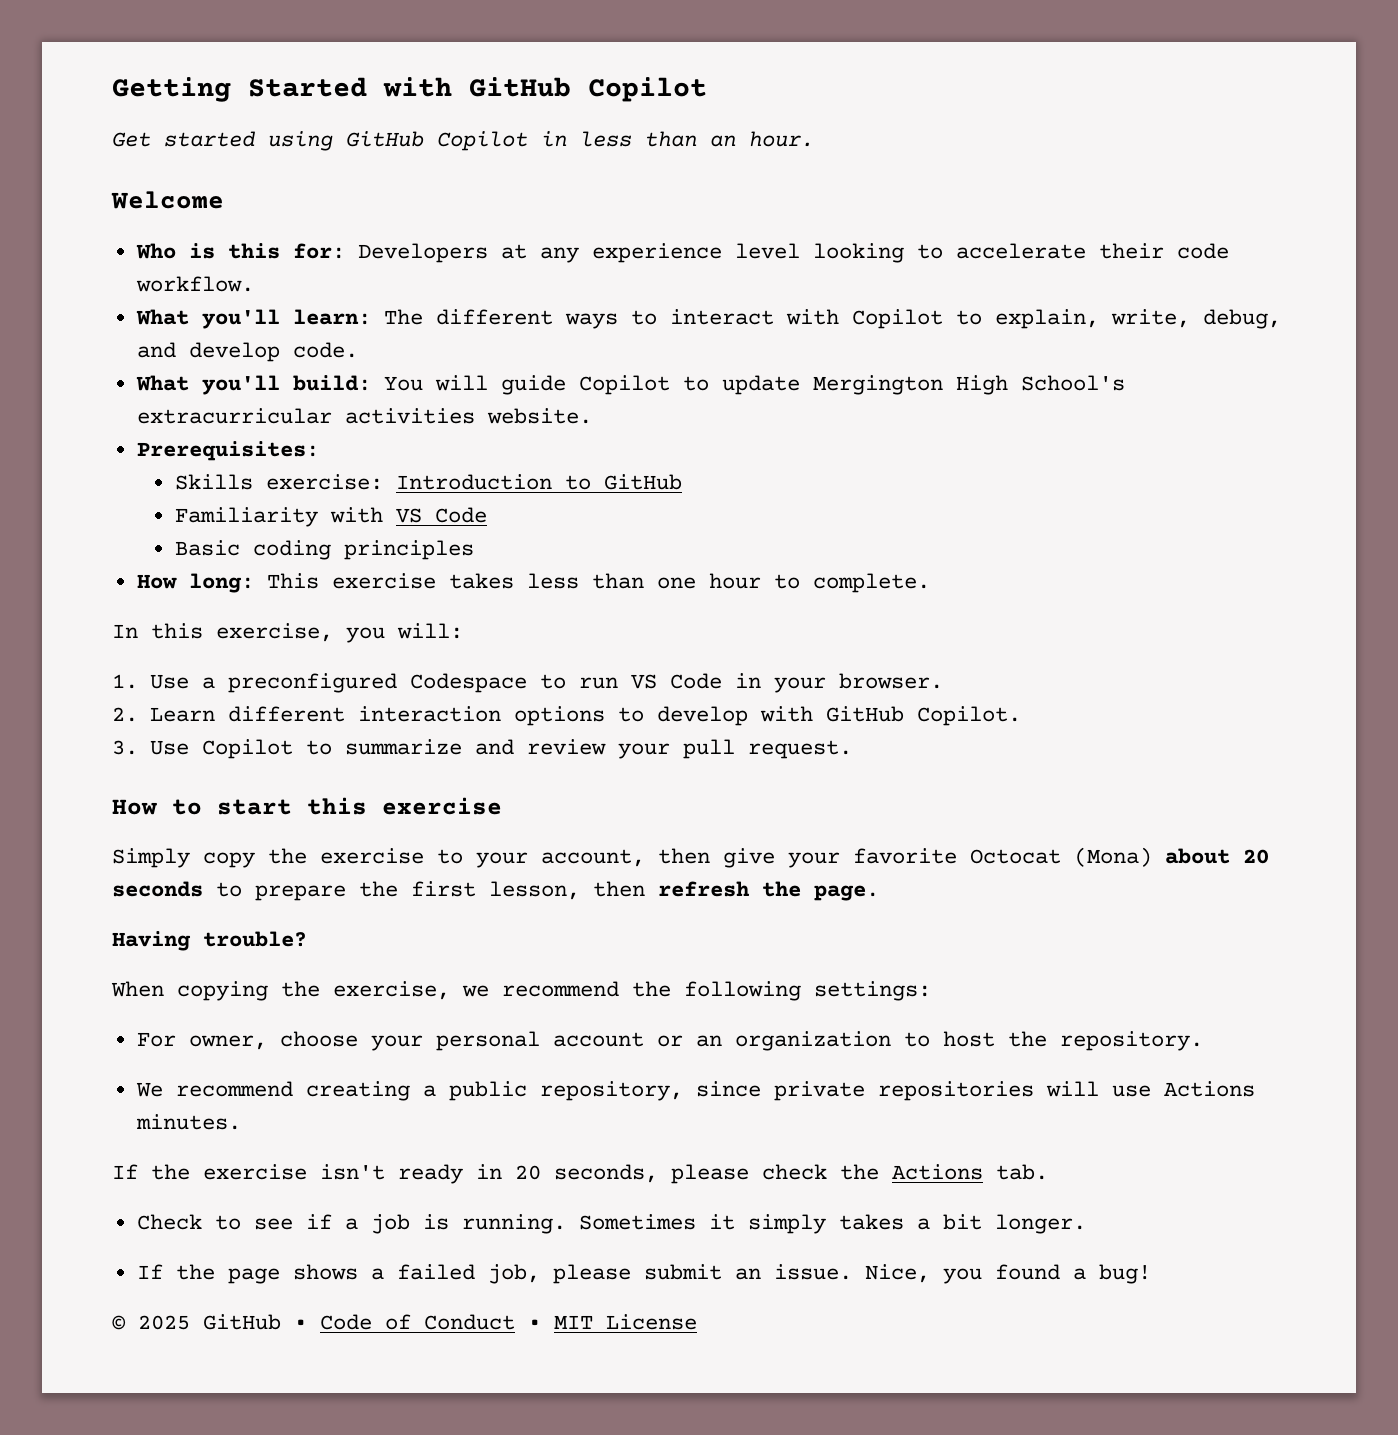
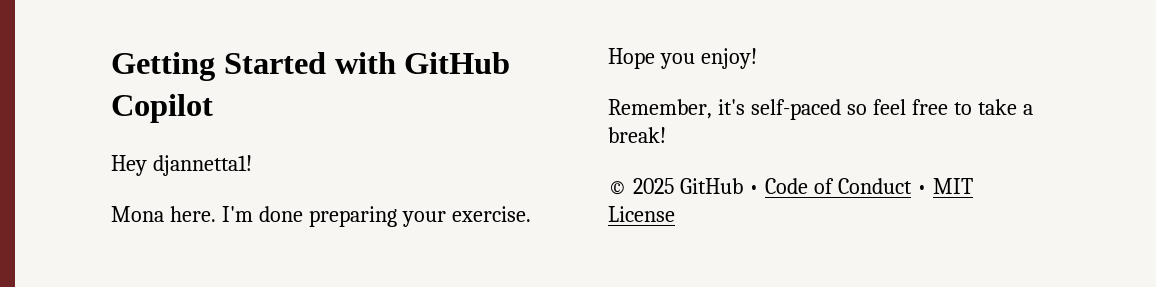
- Get started using GitHub Copilot in less than an hour.
- Welcome
- Who is this for: Developers at any experience level looking to accelerate their code workflow.
- What you'll learn: The different ways to interact with Copilot to explain, write, debug, and develop code.
- What you'll build: You will guide Copilot to update Mergington High School's extracurricular activities website.
- Prerequisites:
- Skills exercise: Introduction to GitHub
- Familiarity with VS Code
- Basic coding principles
- How long: This exercise takes less than one hour to complete.
- In this exercise, you will:
- 1. Use a preconfigured Codespace to run VS Code in your browser.
- 2. Learn different interaction options to develop with GitHub Copilot.
- 3. Use Copilot to summarize and review your pull request.
- How to start this exercise
- Simply copy the exercise to your account, then give your favorite Octocat (Mona) about 20 seconds to prepare the first lesson, then refresh the page.
- Having trouble?
- When copying the exercise, we recommend the following settings:
- For owner, choose your personal account or an organization to host the repository.
- We recommend creating a public repository, since private repositories will use Actions minutes.
- If the exercise isn't ready in 20 seconds, please check the Actions tab.
- Check to see if a job is running. Sometimes it simply takes a bit longer.
- If the page shows a failed job, please submit an issue. Nice, you found a bug!
+ Hey djannetta1!
+ Mona here. I'm done preparing your exercise. Hope you enjoy!
+ Remember, it's self-paced so feel free to take a break!

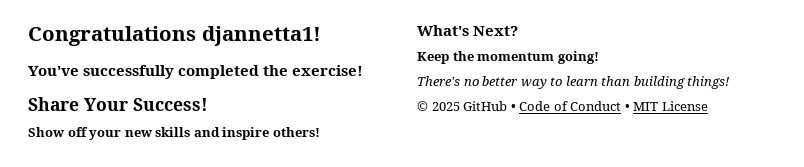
- Getting Started with GitHub Copilot
- Hey djannetta1!
- Mona here. I'm done preparing your exercise. Hope you enjoy!
- Remember, it's self-paced so feel free to take a break!
+ Congratulations djannetta1!
+ You've successfully completed the exercise!
+ Share Your Success!
+ Show off your new skills and inspire others!
+ What's Next?
+ Keep the momentum going!
+ There's no better way to learn than building things!

